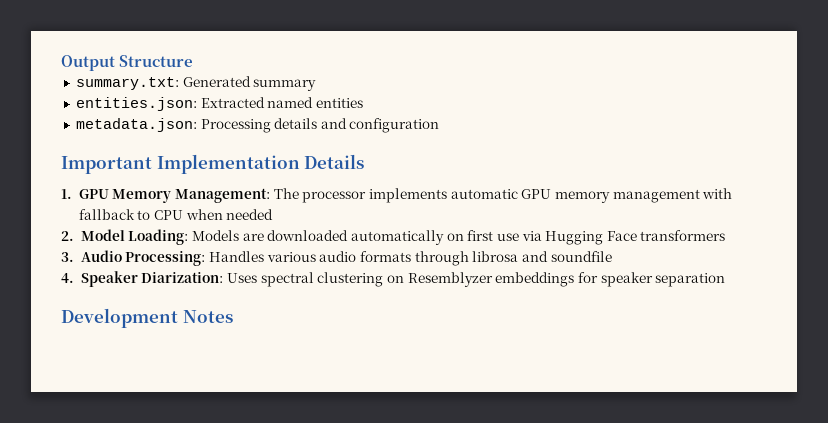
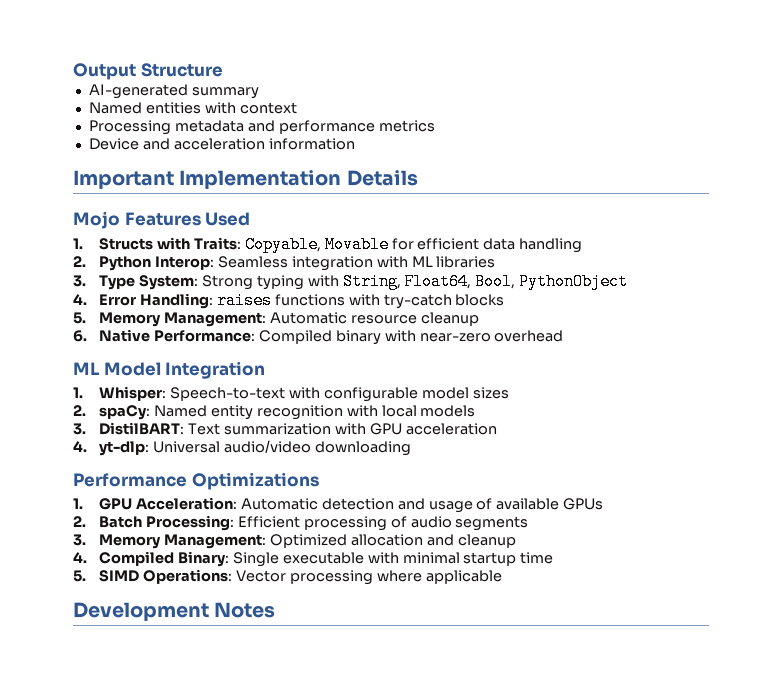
- summary.txt: Generated summary
+ AI-generated summary
- entities.json: Extracted named entities
- metadata.json: Processing details and configuration
+ Named entities with context
+ Processing metadata and performance metrics
+ Device and acceleration information
  Important Implementation Details
- 1. GPU Memory Management: The processor implements automatic GPU memory management with fallback to CPU when needed
- 2. Model Loading: Models are downloaded automatically on first use via Hugging Face transformers
- 3. Audio Processing: Handles various audio formats through librosa and soundfile
- 4. Speaker Diarization: Uses spectral clustering on Resemblyzer embeddings for speaker separation
+ Mojo Features Used
+ 1. Structs with Traits: Copyable, Movable for efficient data handling
+ 2. Python Interop: Seamless integration with ML libraries
+ 3. Type System: Strong typing with String, Float64, Bool, PythonObject
+ 4. Error Handling: raises functions with try-catch blocks
+ 5. Memory Management: Automatic resource cleanup
+ 6. Native Performance: Compiled binary with near-zero overhead
+ ML Model Integration
+ 1. Whisper: Speech-to-text with configurable model sizes
+ 2. spaCy: Named entity recognition with local models
+ 3. DistilBART: Text summarization with GPU acceleration
+ 4. yt-dlp: Universal audio/video downloading
+ Performance Optimizations
+ 1. GPU Acceleration: Automatic detection and usage of available GPUs
+ 2. Batch Processing: Efficient processing of audio segments
+ 3. Memory Management: Optimized allocation and cleanup
+ 4. Compiled Binary: Single executable with minimal startup time
+ 5. SIMD Operations: Vector processing where applicable

